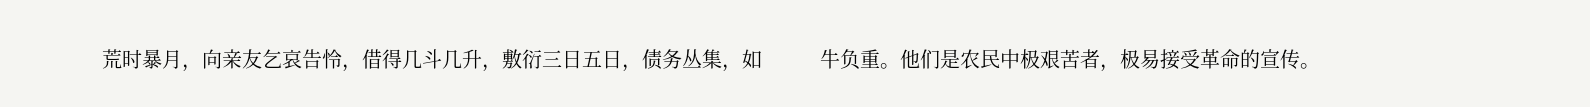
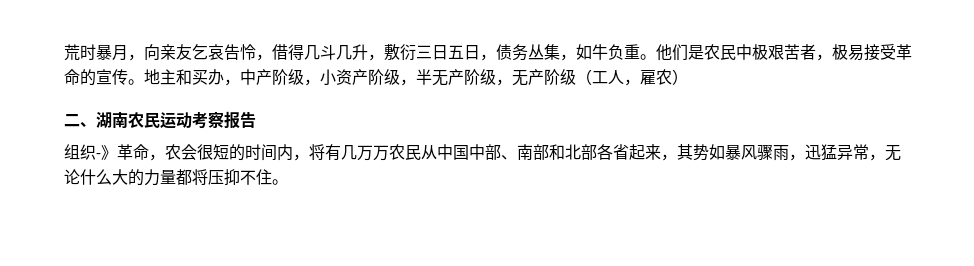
+ 地主和买办，中产阶级，小资产阶级，半无产阶级，无产阶级（工人，雇农）
+ 二、湖南农民运动考察报告
+ 组织-》革命，农会很短的时间内，将有几万万农民从中国中部、南部和北部各省起来，其势如暴风骤雨，迅猛异常，无论什么大的力量都将压抑不住。

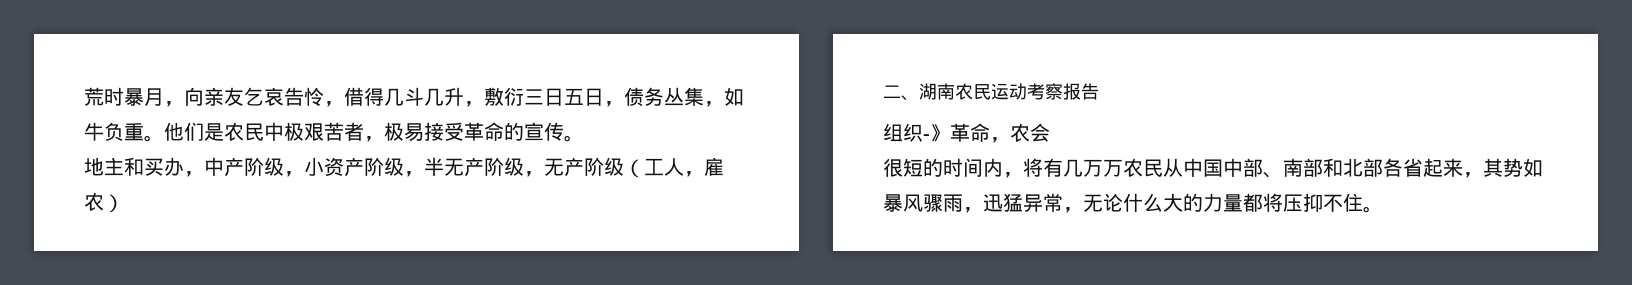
- 他们是农民中极艰苦者，极易接受革命的宣传。地主和买办，中产阶级，小资产阶级，半无产阶级，无产阶级（工人，雇农）
+ 他们是农民中极艰苦者，极易接受革命的宣传。
+ 地主和买办，中产阶级，小资产阶级，半无产阶级，无产阶级（工人，雇农）
- 组织-》革命，农会很短的时间内，将有几万万农民从中国中部、南部和北部各省起来，其势如暴风骤雨，迅猛异常，无论什么大的力量都将压抑不住。
+ 组织-》革命，农会
+ 很短的时间内，将有几万万农民从中国中部、南部和北部各省起来，其势如暴风骤雨，迅猛异常，无论什么大的力量都将压抑不住。

